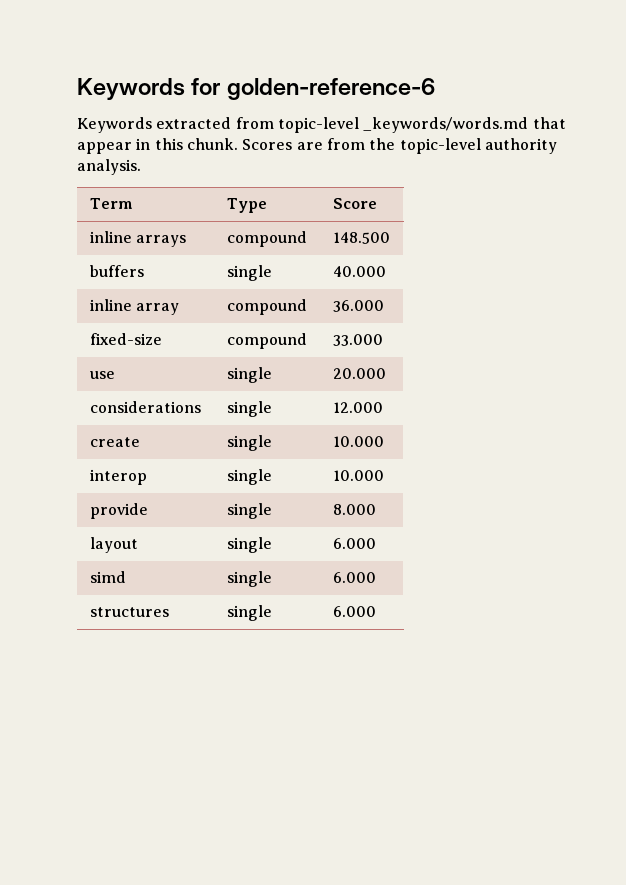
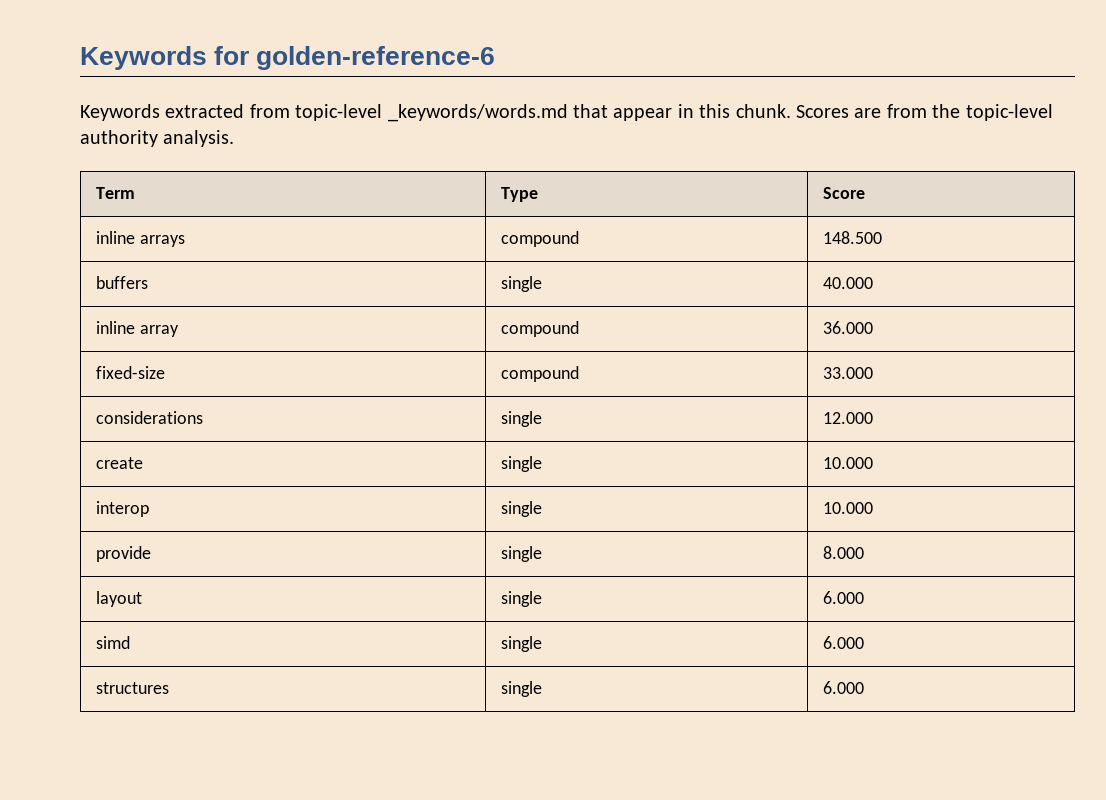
- use | single | 20.000

